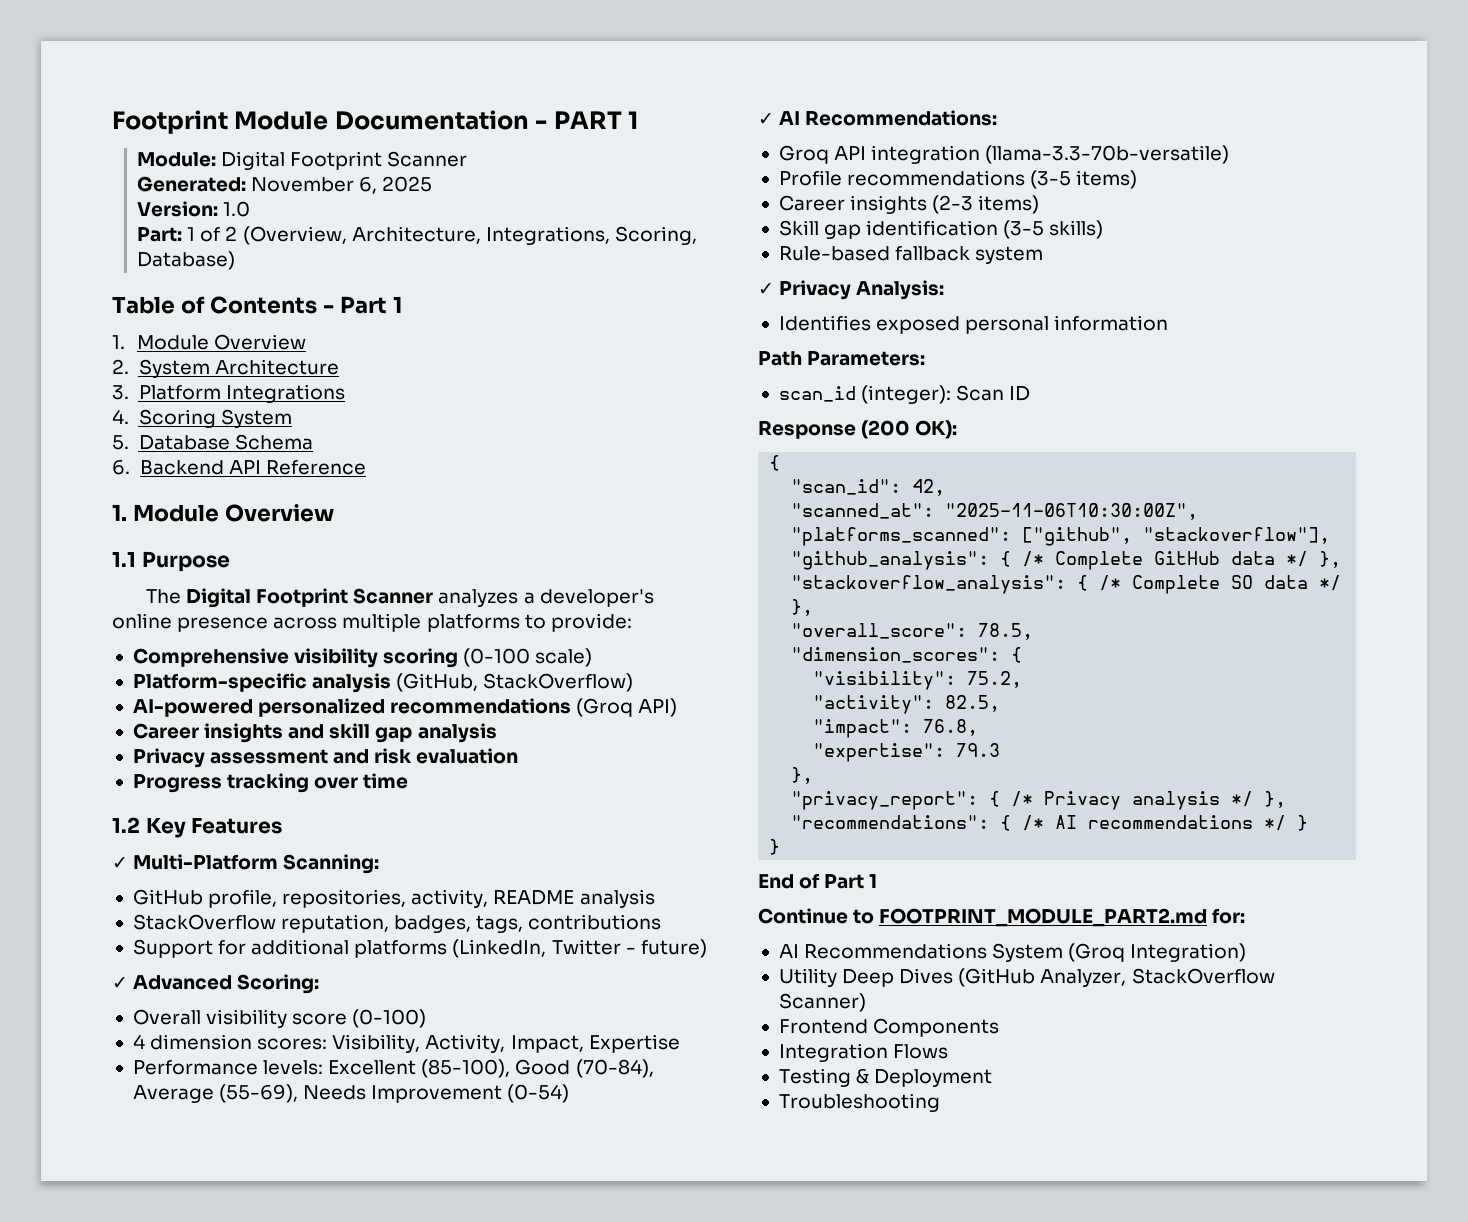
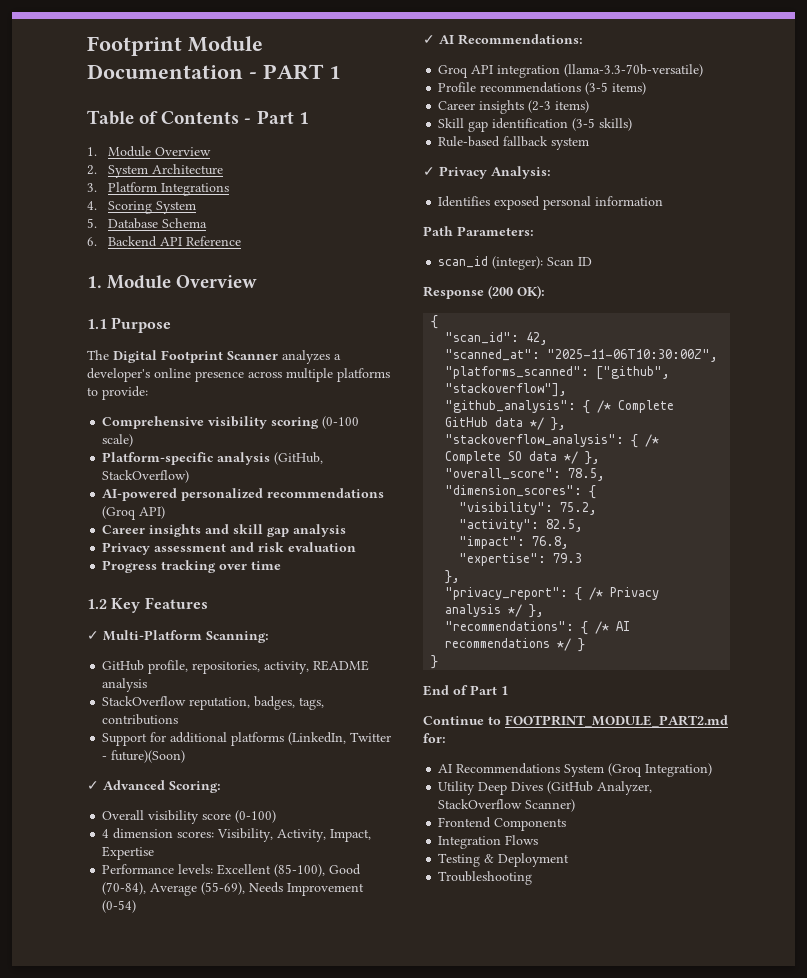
- Module: Digital Footprint Scanner
- Generated: November 6, 2025
- Version: 1.0
- Part: 1 of 2 (Overview, Architecture, Integrations, Scoring, Database)
- Support for additional platforms (LinkedIn, Twitter - future)
+ Support for additional platforms (LinkedIn, Twitter - future)(Soon)

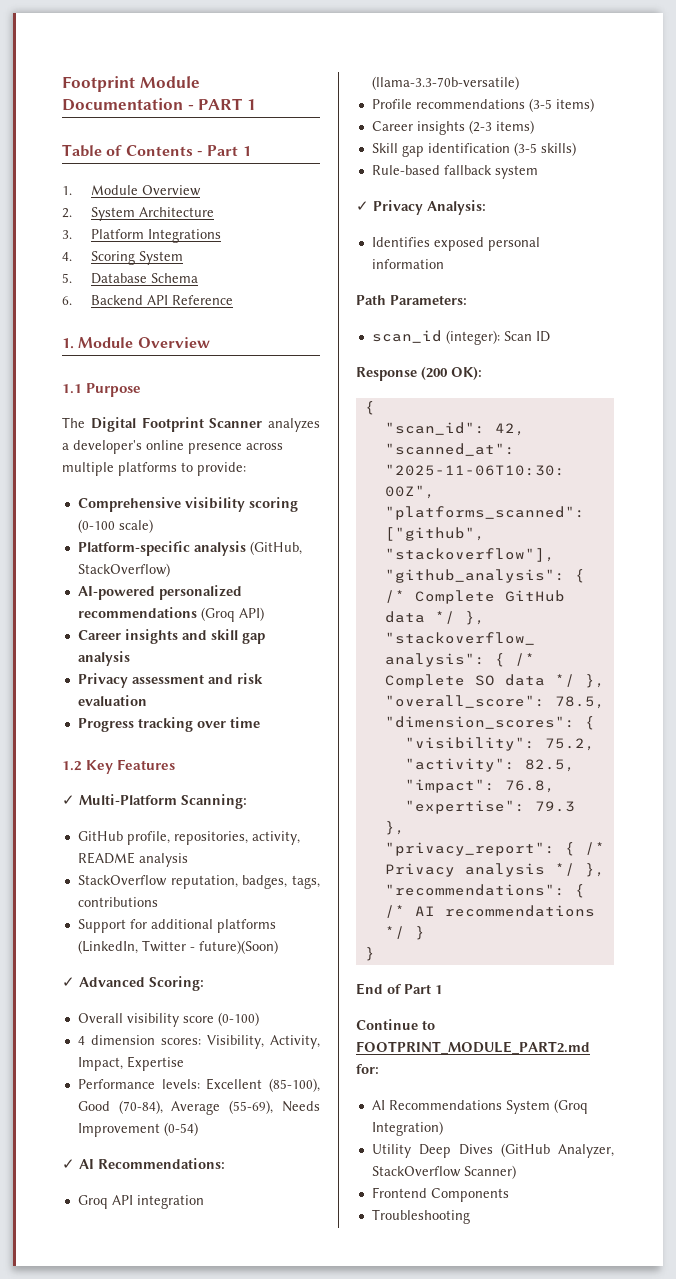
- Integration Flows
- Testing & Deployment

